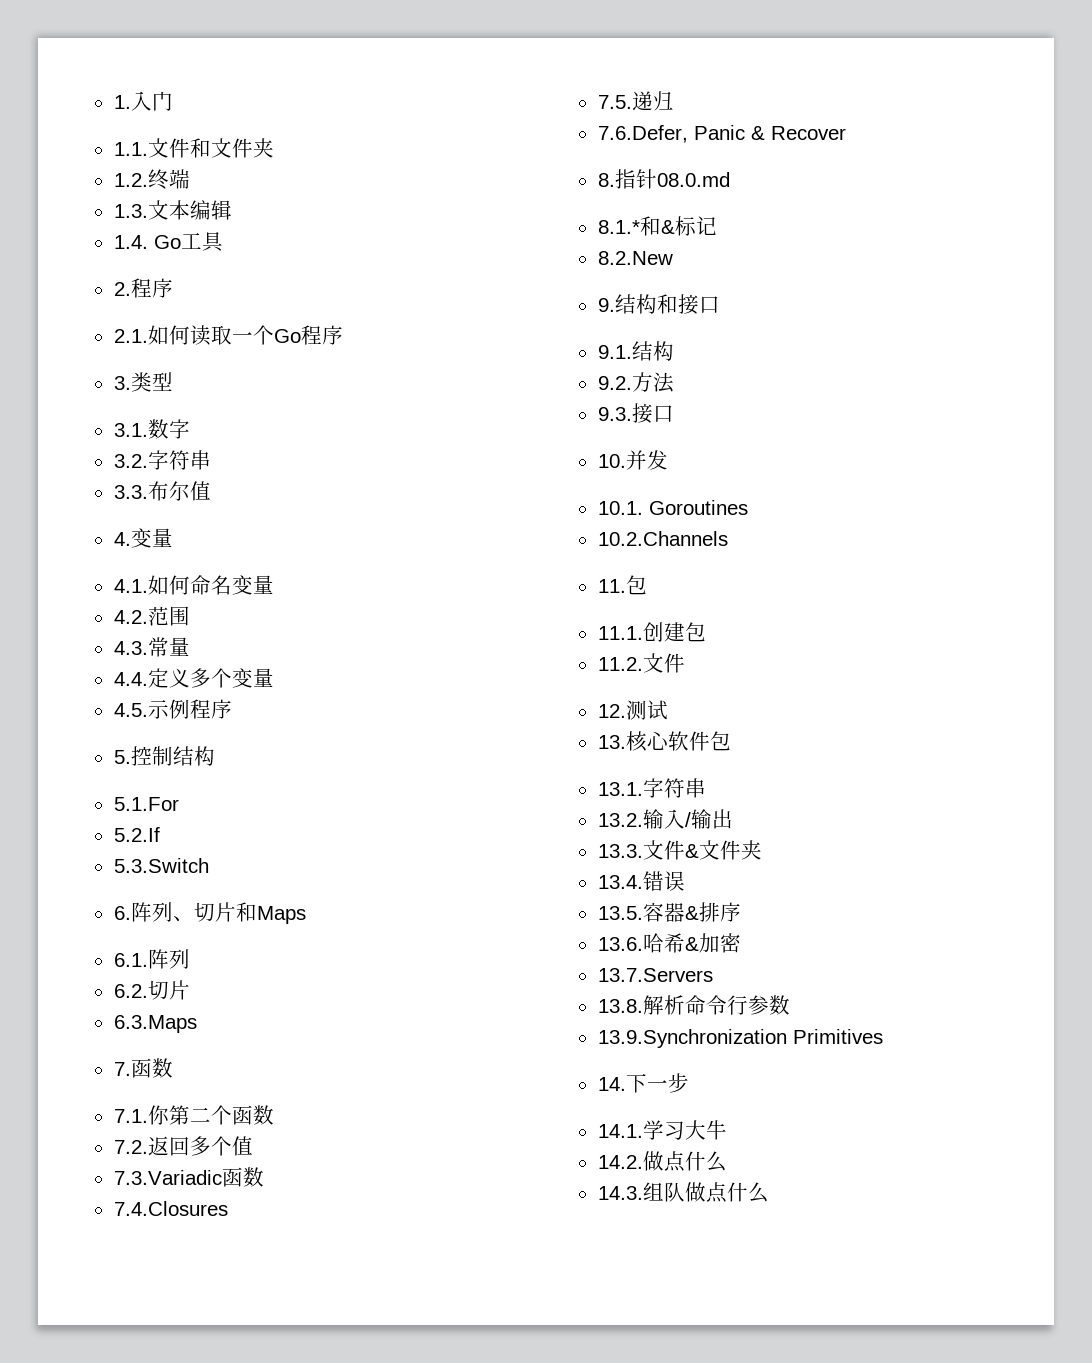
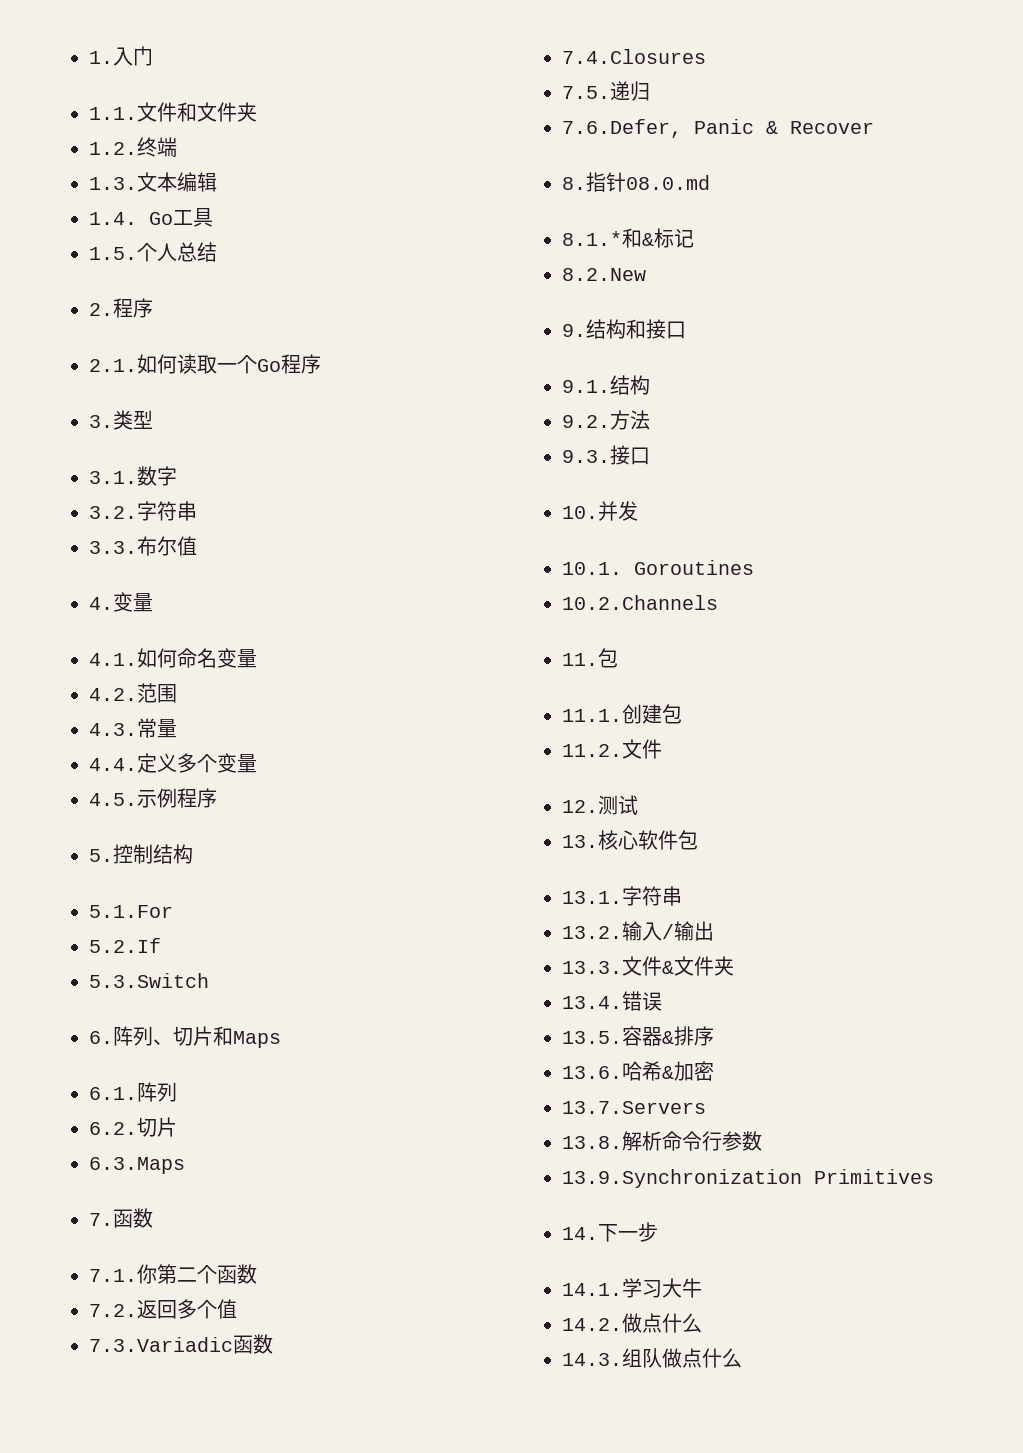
+ 1.5.个人总结

